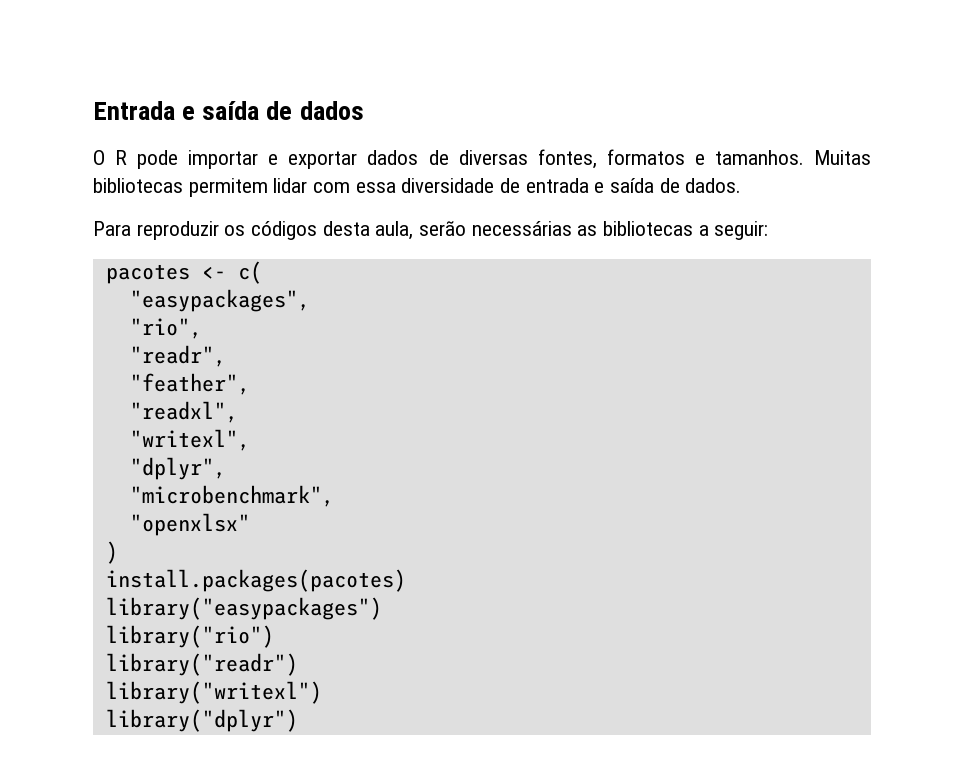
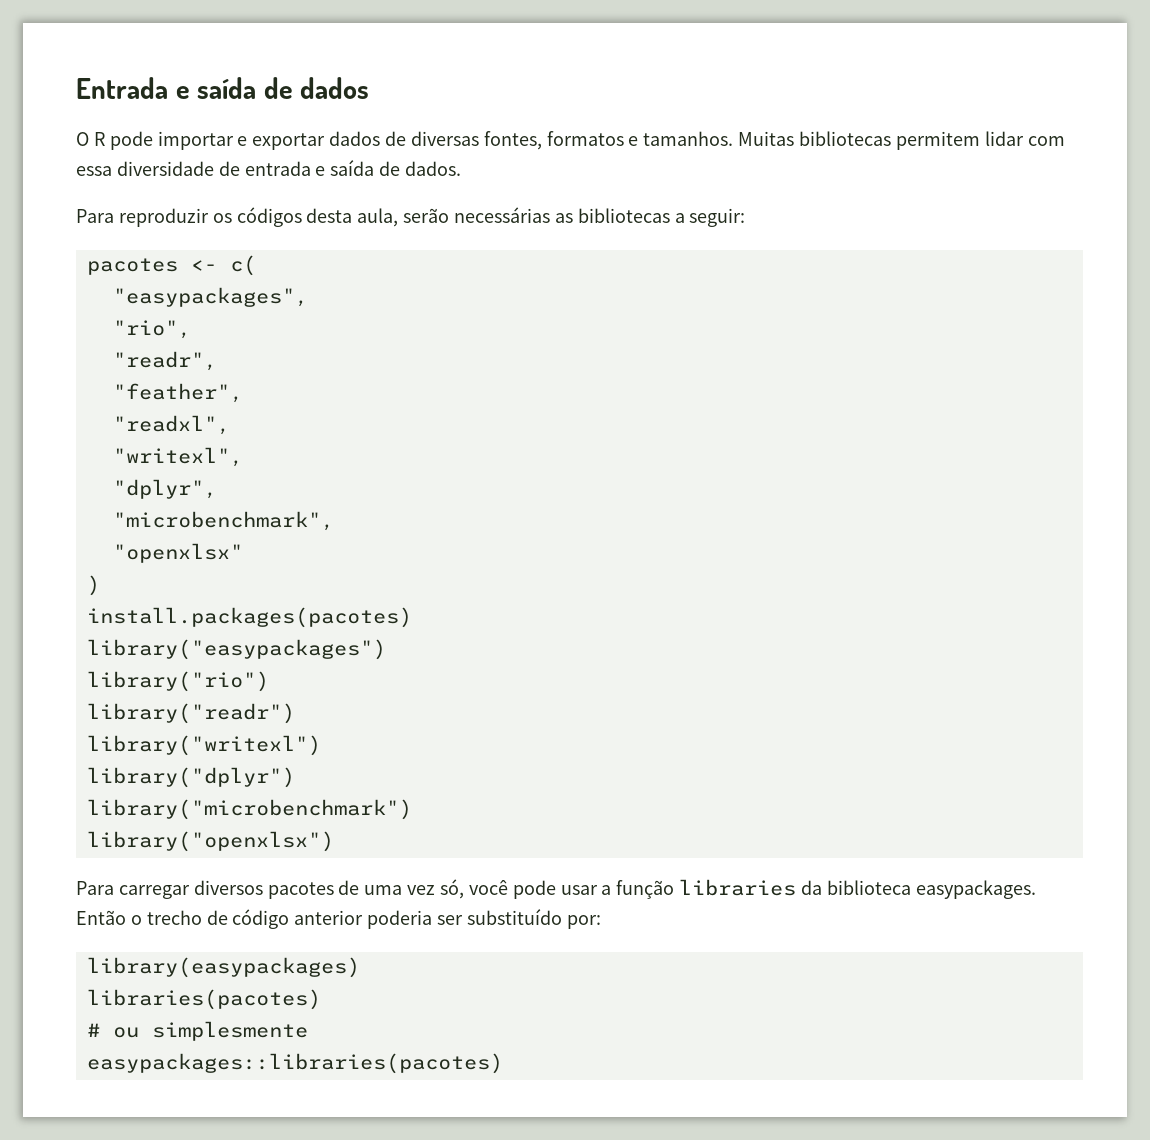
+ library("microbenchmark")
+ library("openxlsx")
+ Para carregar diversos pacotes de uma vez só, você pode usar a função libraries da biblioteca easypackages. Então o trecho de código anterior poderia ser substituído por:
+ library(easypackages)
+ libraries(pacotes)
+ # ou simplesmente
+ easypackages::libraries(pacotes)

